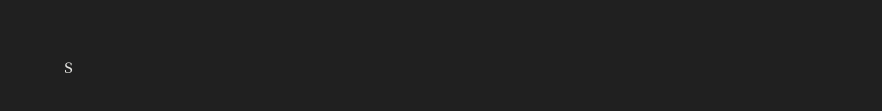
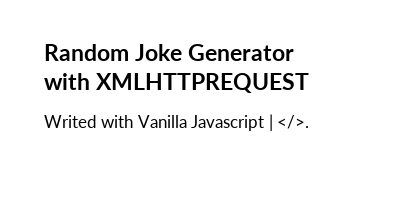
- s
+ Random Joke Generator with XMLHTTPREQUEST
+ Writed with Vanilla Javascript | </>.

